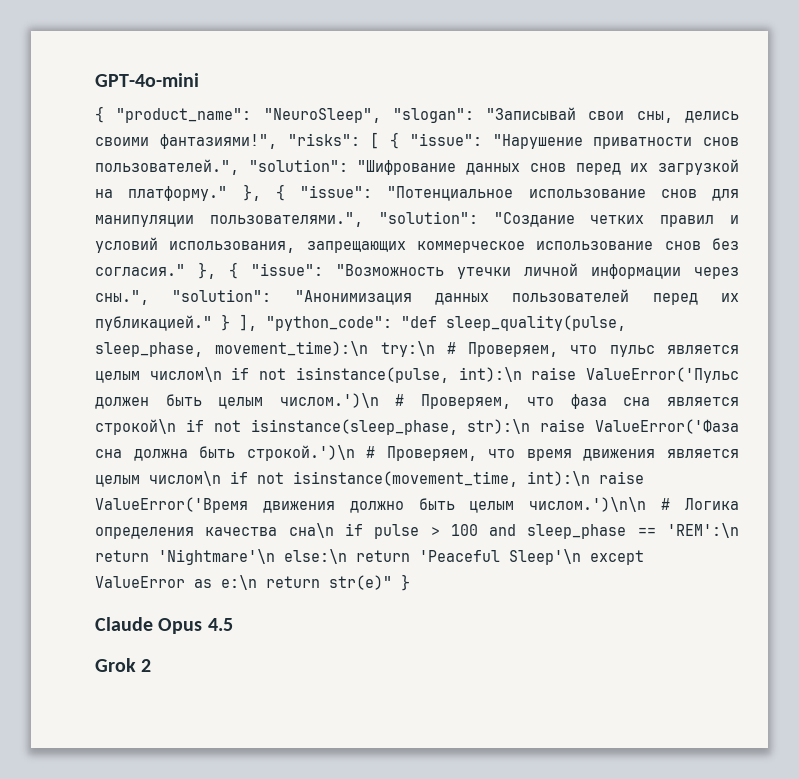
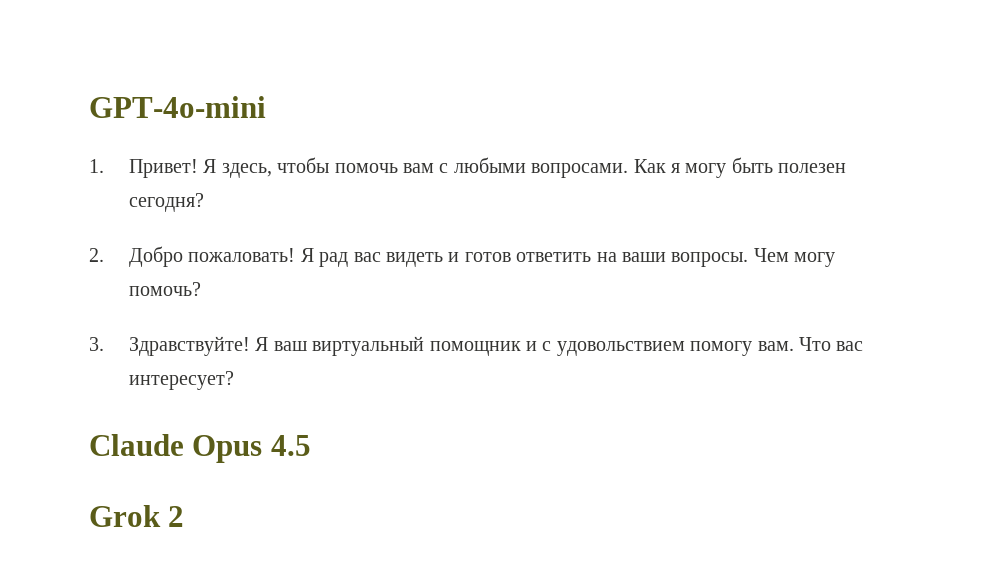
- { "product_name": "NeuroSleep", "slogan": "Записывай свои сны, делись своими фантазиями!", "risks": [ { "issue": "Нарушение приватности снов пользователей.", "solution": "Шифрование данных снов перед их загрузкой на платформу." }, { "issue": "Потенциальное использование снов для манипуляции пользователями.", "solution": "Создание четких правил и условий использования, запрещающих коммерческое использование снов без согласия." }, { "issue": "Возможность утечки личной информации через сны.", "solution": "Анонимизация данных пользователей перед их публикацией." } ], "python_code": "def sleep_quality(pulse, sleep_phase, movement_time):\n try:\n # Проверяем, что пульс является целым числом\n if not isinstance(pulse, int):\n raise ValueError('Пульс должен быть целым числом.')\n # Проверяем, что фаза сна является строкой\n if not isinstance(sleep_phase, str):\n raise ValueError('Фаза сна должна быть строкой.')\n # Проверяем, что время движения является целым числом\n if not isinstance(movement_time, int):\n raise ValueError('Время движения должно быть целым числом.')\n\n # Логика определения качества сна\n if pulse > 100 and sleep_phase == 'REM':\n return 'Nightmare'\n else:\n return 'Peaceful Sleep'\n except ValueError as e:\n return str(e)" }
+ 1. Привет! Я здесь, чтобы помочь вам с любыми вопросами. Как я могу быть полезен сегодня?
+ 2. Добро пожаловать! Я рад вас видеть и готов ответить на ваши вопросы. Чем могу помочь?
+ 3. Здравствуйте! Я ваш виртуальный помощник и с удовольствием помогу вам. Что вас интересует?

